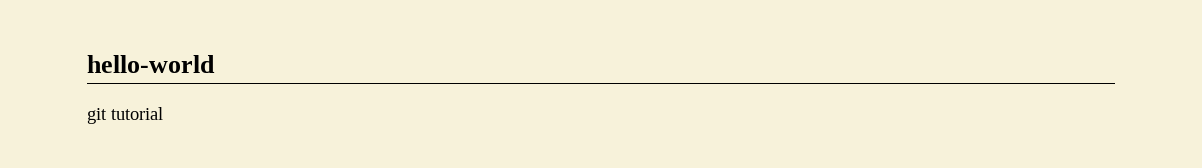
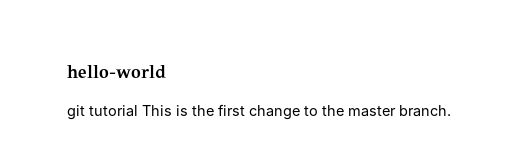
- git tutorial
+ git tutorial This is the first change to the master branch.

